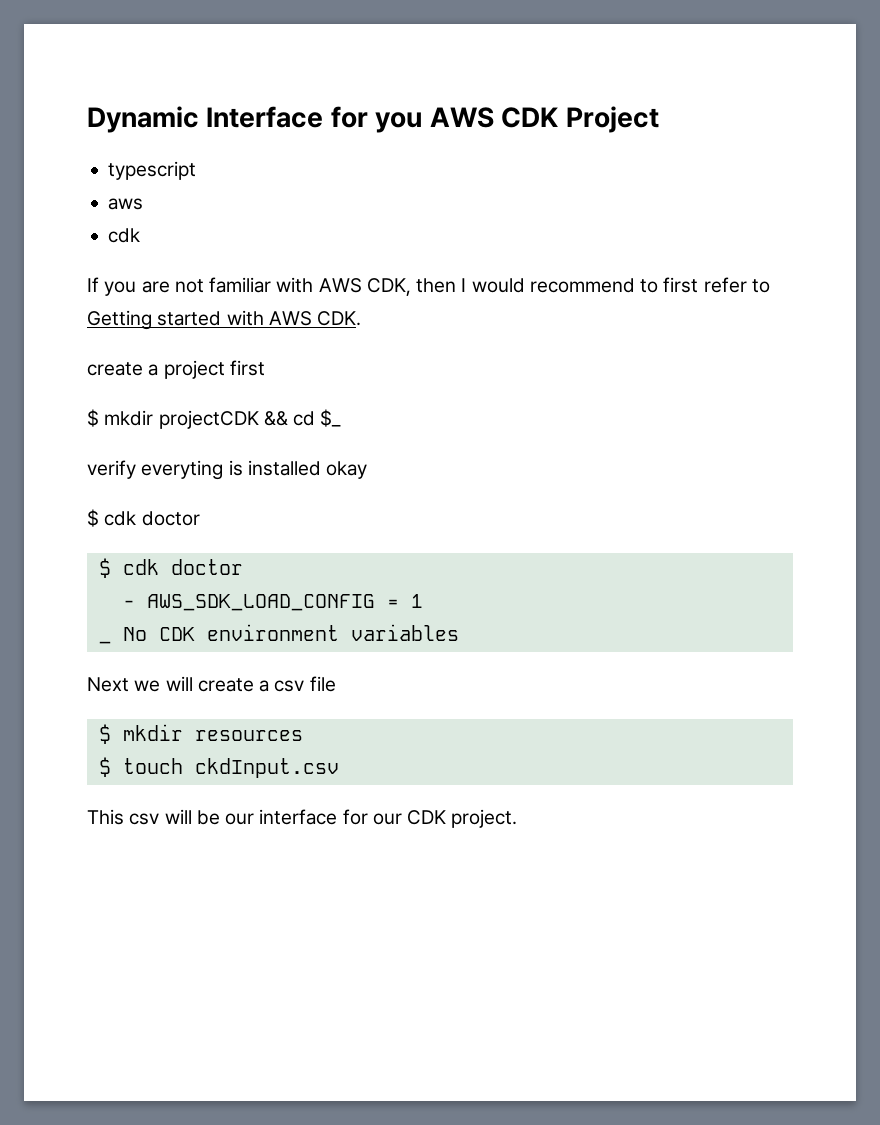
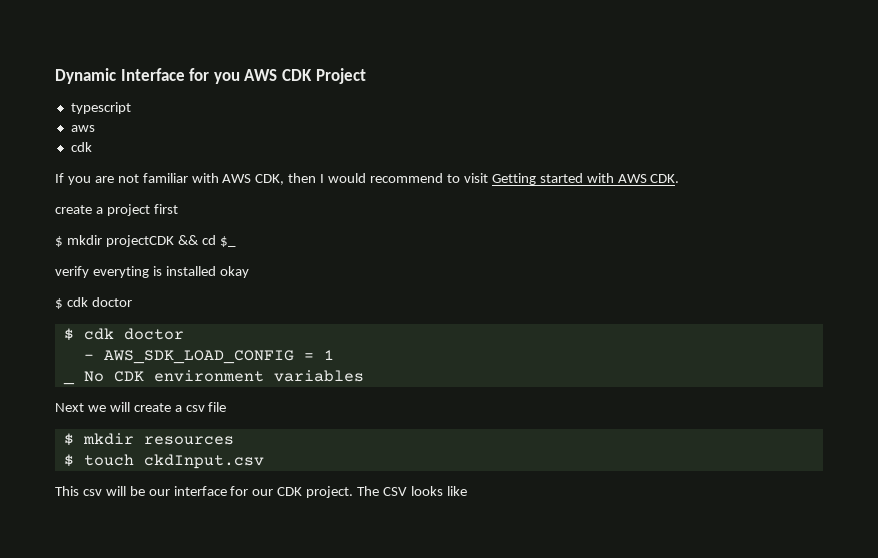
- If you are not familiar with AWS CDK, then I would recommend to first refer to Getting started with AWS CDK.
+ If you are not familiar with AWS CDK, then I would recommend to visit Getting started with AWS CDK.
+ The CSV looks like

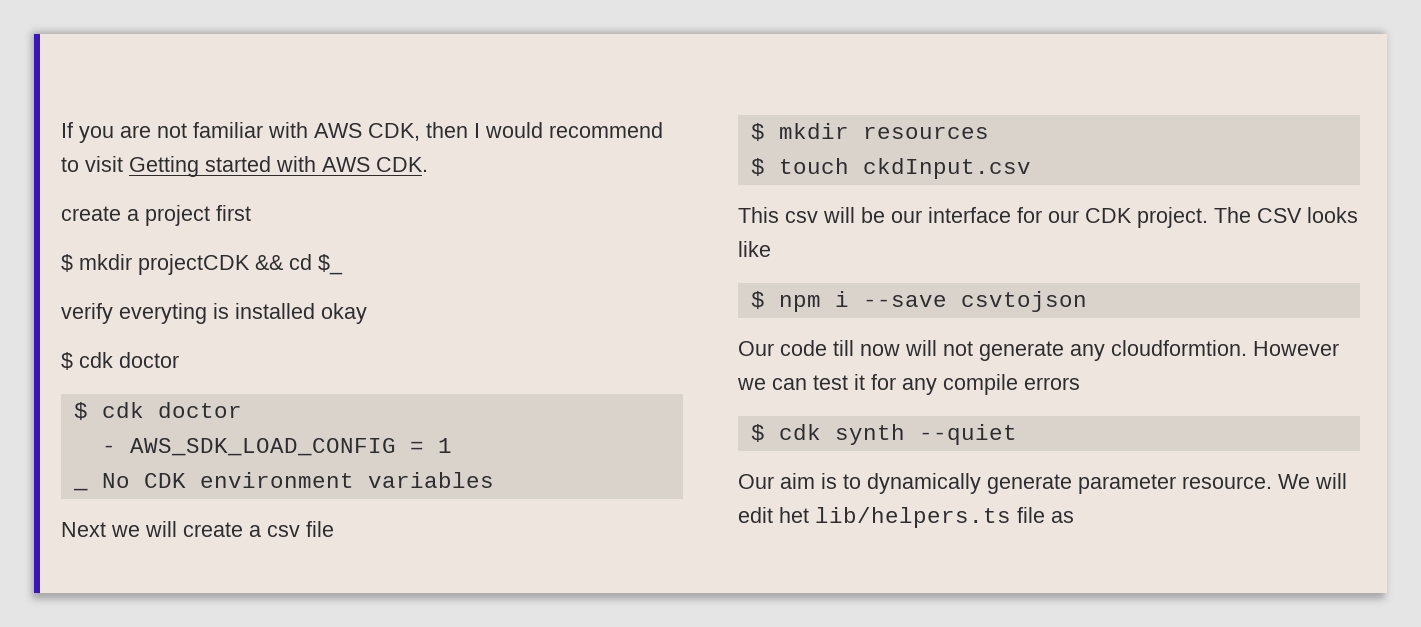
- Dynamic Interface for you AWS CDK Project
- typescript
- aws
- cdk
+ $ npm i --save csvtojson
+ Our code till now will not generate any cloudformtion. However we can test it for any compile errors
+ $ cdk synth --quiet
+ Our aim is to dynamically generate parameter resource. We will edit het lib/helpers.ts file as

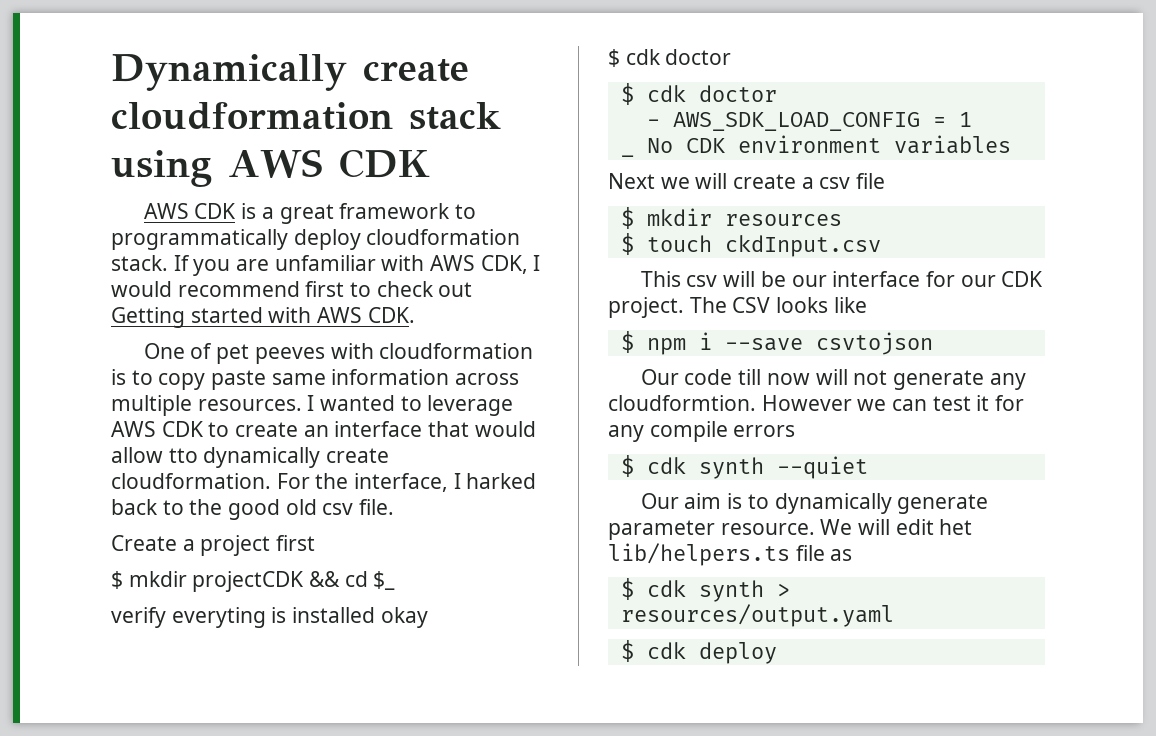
+ Dynamically create cloudformation stack using AWS CDK
+ AWS CDK is a great framework to programmatically deploy cloudformation stack.
- If you are not familiar with AWS CDK, then I would recommend to visit Getting started with AWS CDK.
+ If you are unfamiliar with AWS CDK, I would recommend first to check out Getting started with AWS CDK.
- create a project first
+ One of pet peeves with cloudformation is to copy paste same information across multiple resources. I wanted to leverage AWS CDK to create an interface that would allow tto dynamically create cloudformation. For the interface, I harked back to the good old csv file.
+ Create a project first
+ $ cdk synth > resources/output.yaml
+ $ cdk deploy

